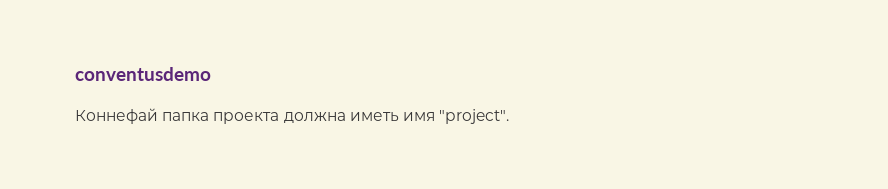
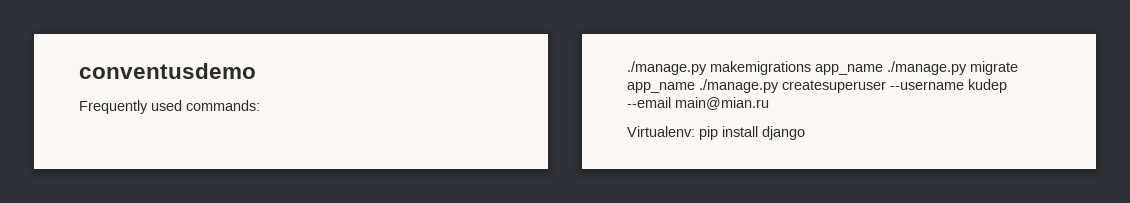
- Коннефай папка проекта должна иметь имя "project".
+ Frequently used commands:
+ ./manage.py makemigrations app_name ./manage.py migrate app_name ./manage.py createsuperuser --username kudep --email main@mian.ru
+ Virtualenv: pip install django

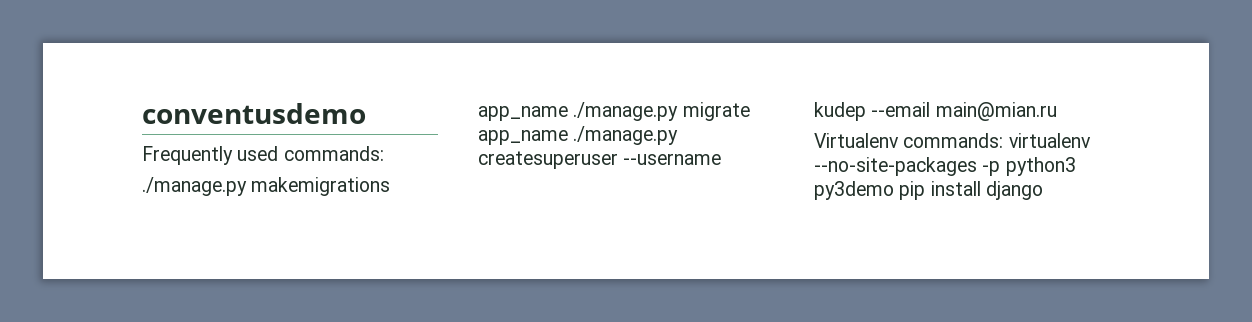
- Virtualenv: pip install django
+ Virtualenv commands: virtualenv --no-site-packages -p python3 py3demo pip install django

